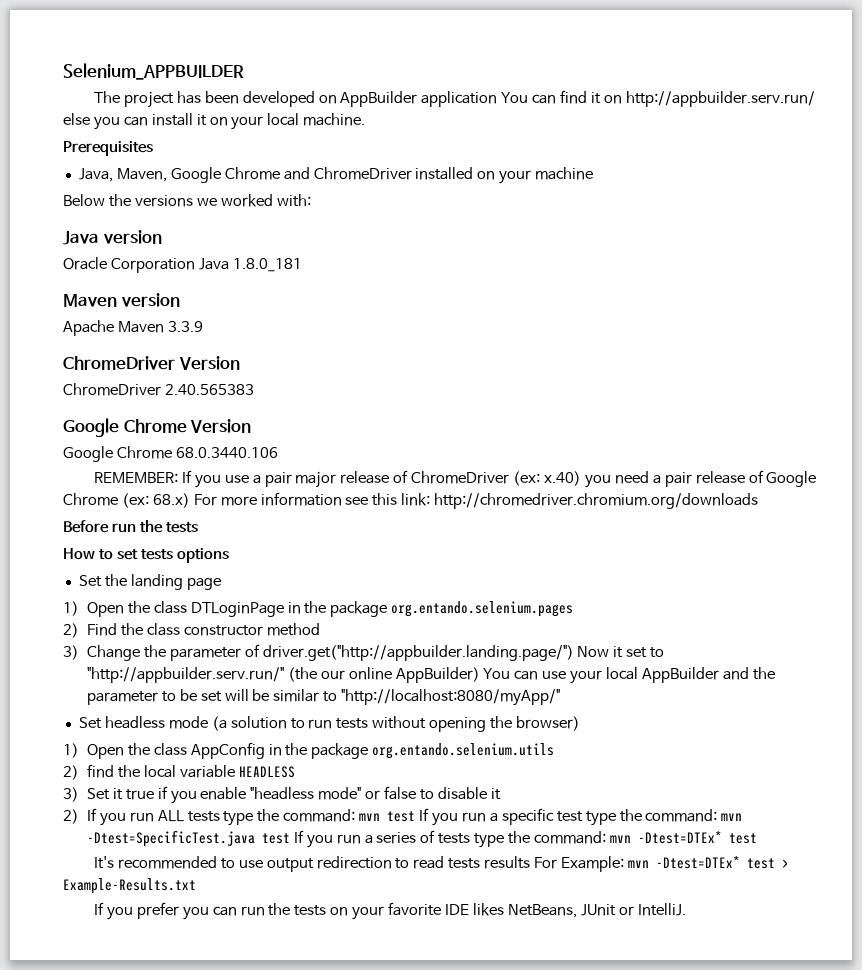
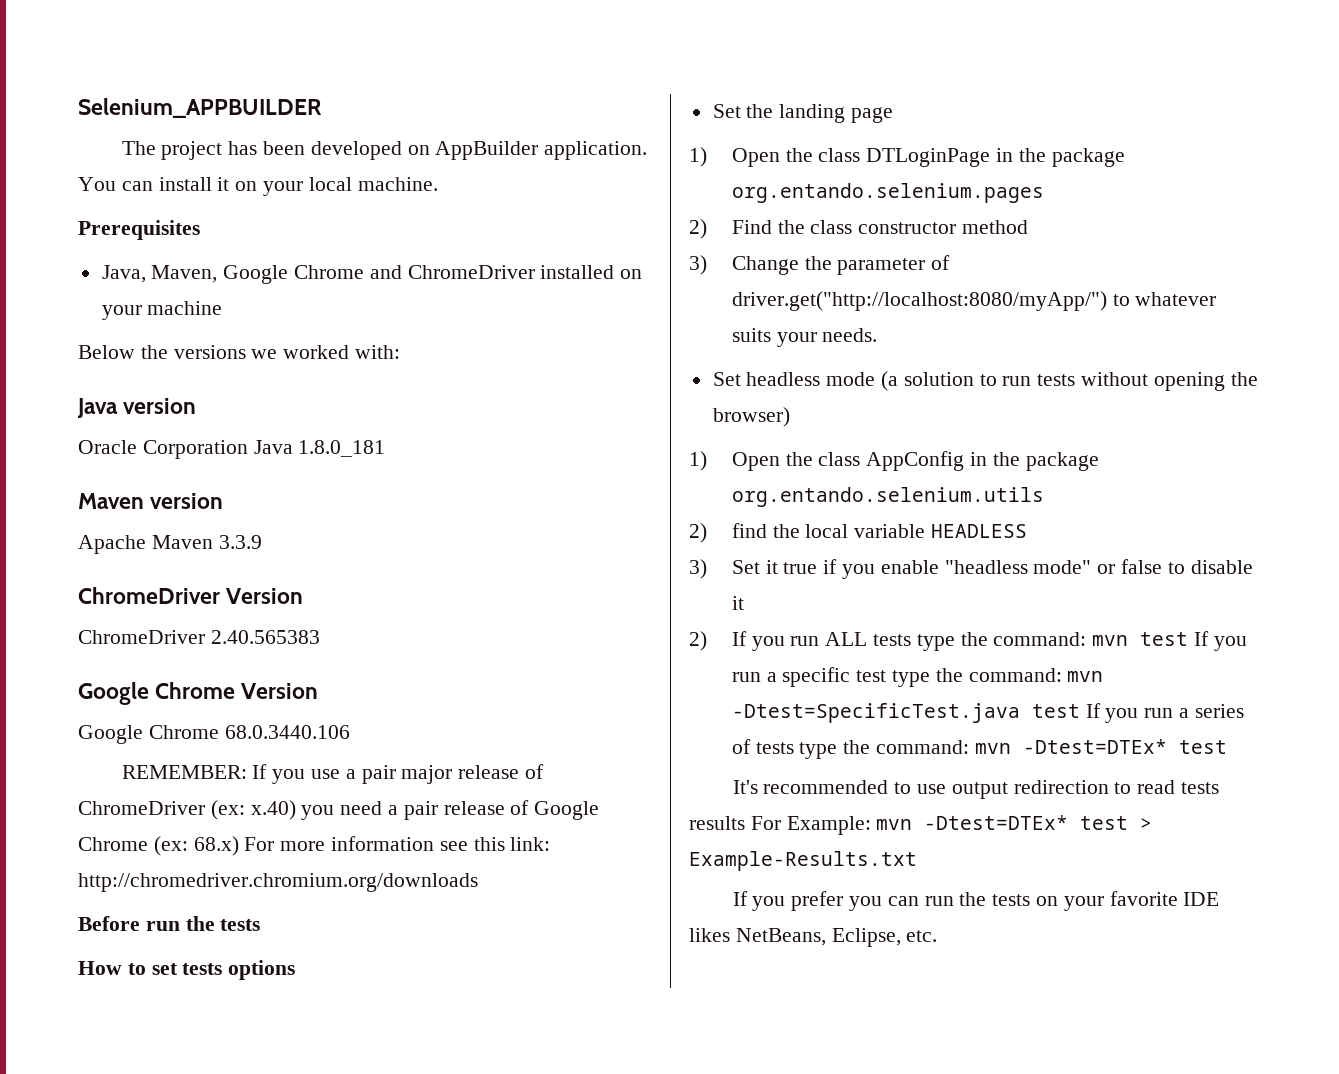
- The project has been developed on AppBuilder application You can find it on http://appbuilder.serv.run/ else you can install it on your local machine.
+ The project has been developed on AppBuilder application. You can install it on your local machine.
- 3) Change the parameter of driver.get("http://appbuilder.landing.page/") Now it set to "http://appbuilder.serv.run/" (the our online AppBuilder) You can use your local AppBuilder and the parameter to be set will be similar to "http://localhost:8080/myApp/"
+ 3) Change the parameter of driver.get("http://localhost:8080/myApp/") to whatever suits your needs.
- If you prefer you can run the tests on your favorite IDE likes NetBeans, JUnit or IntelliJ.
+ If you prefer you can run the tests on your favorite IDE likes NetBeans, Eclipse, etc.

